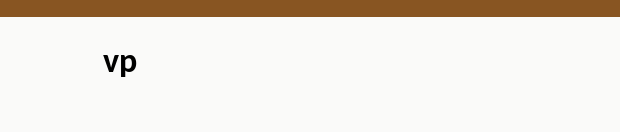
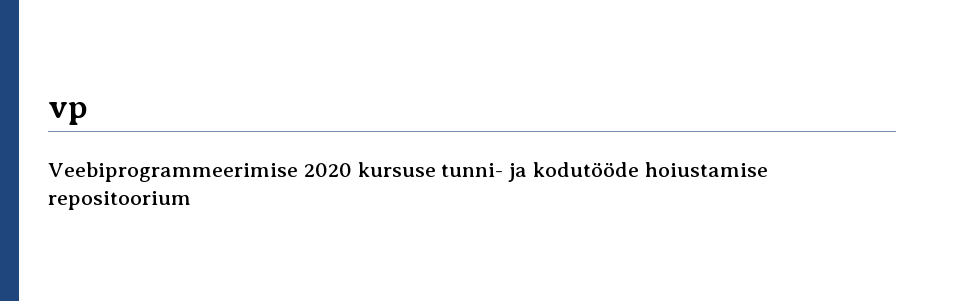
+ Veebiprogrammeerimise 2020 kursuse tunni- ja kodutööde hoiustamise repositoorium

